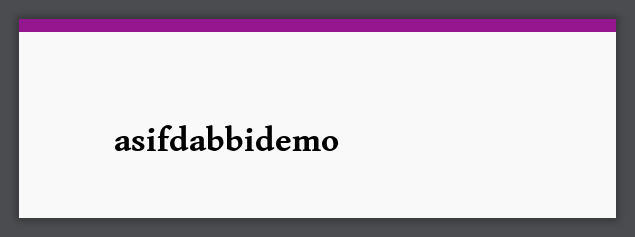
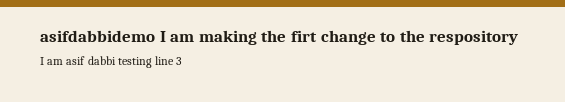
- asifdabbidemo
+ asifdabbidemo I am making the firt change to the respository
+ I am asif dabbi testing line 3

